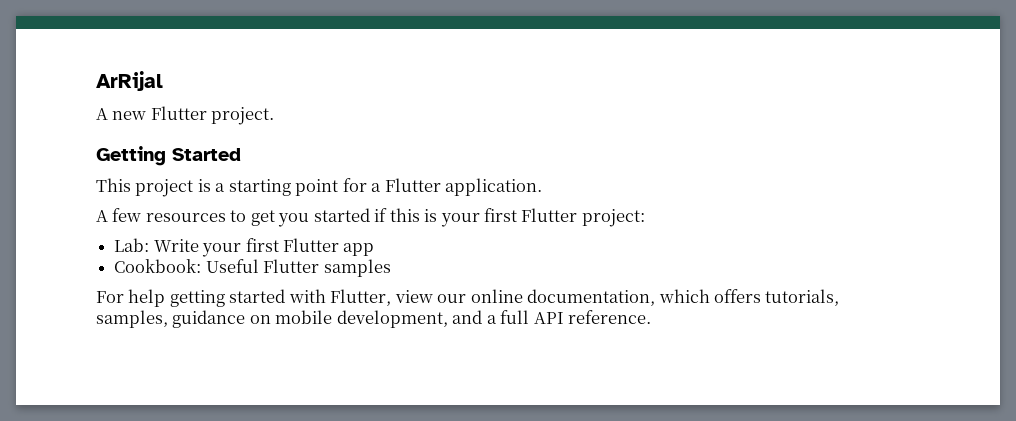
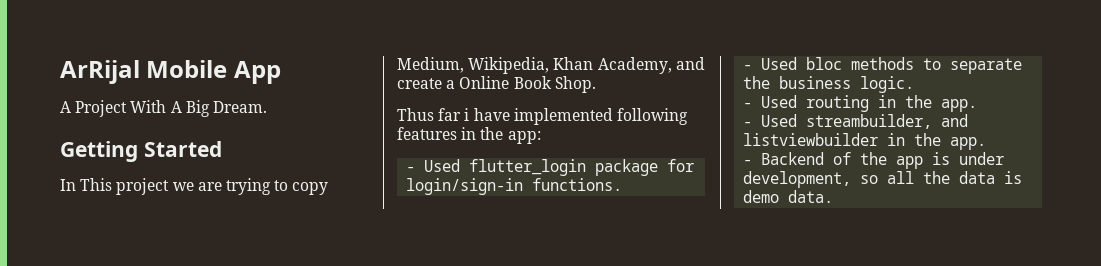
- ArRijal
- A new Flutter project.
+ ArRijal Mobile App
+ A Project With A Big Dream.
- This project is a starting point for a Flutter application.
- A few resources to get you started if this is your first Flutter project:
- Lab: Write your first Flutter app
- Cookbook: Useful Flutter samples
- For help getting started with Flutter, view our online documentation, which offers tutorials, samples, guidance on mobile development, and a full API reference.
+ In This project we are trying to copy Medium, Wikipedia, Khan Academy, and create a Online Book Shop.
+ Thus far i have implemented following features in the app:
+ - Used flutter_login package for login/sign-in functions.
+ - Used bloc methods to separate the business logic.
+ - Used routing in the app.
+ - Used streambuilder, and listviewbuilder in the app.
+ - Backend of the app is under development, so all the data is demo data.

